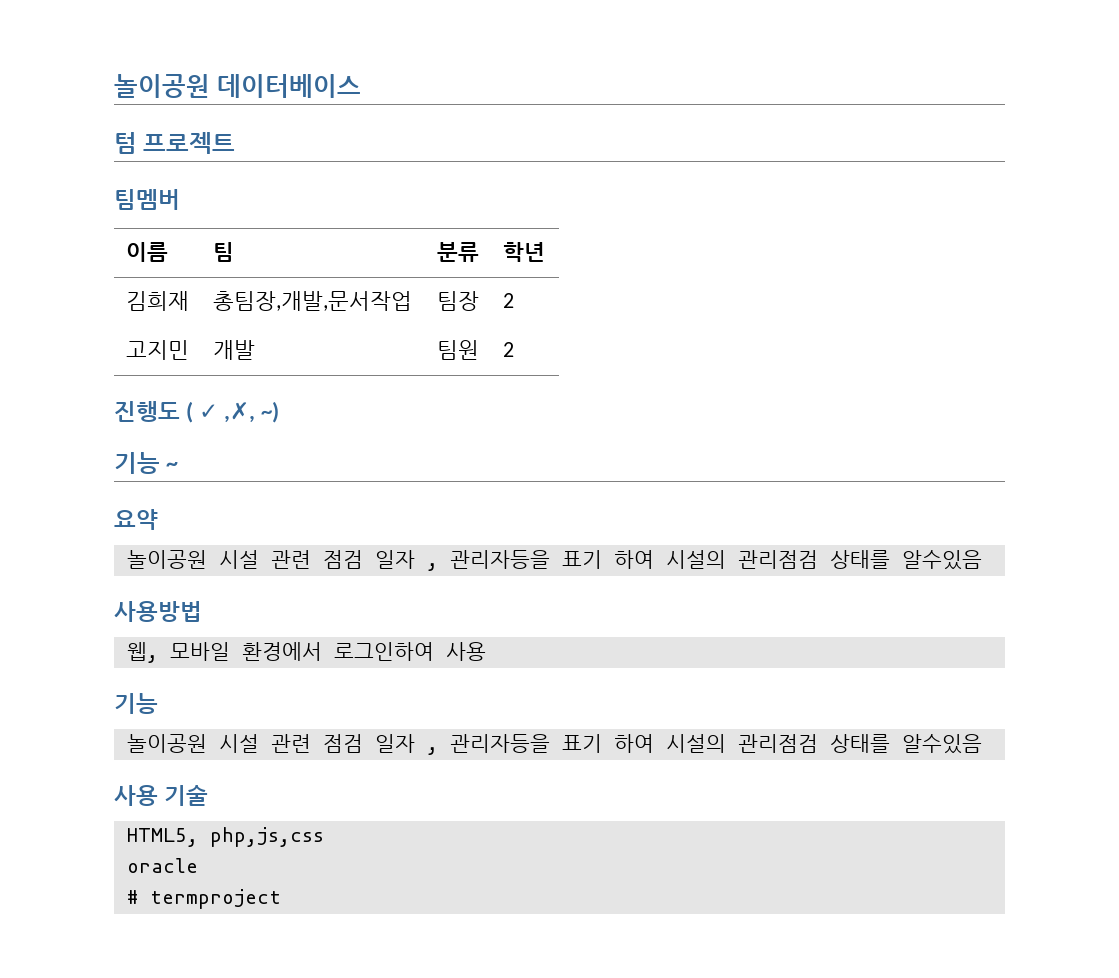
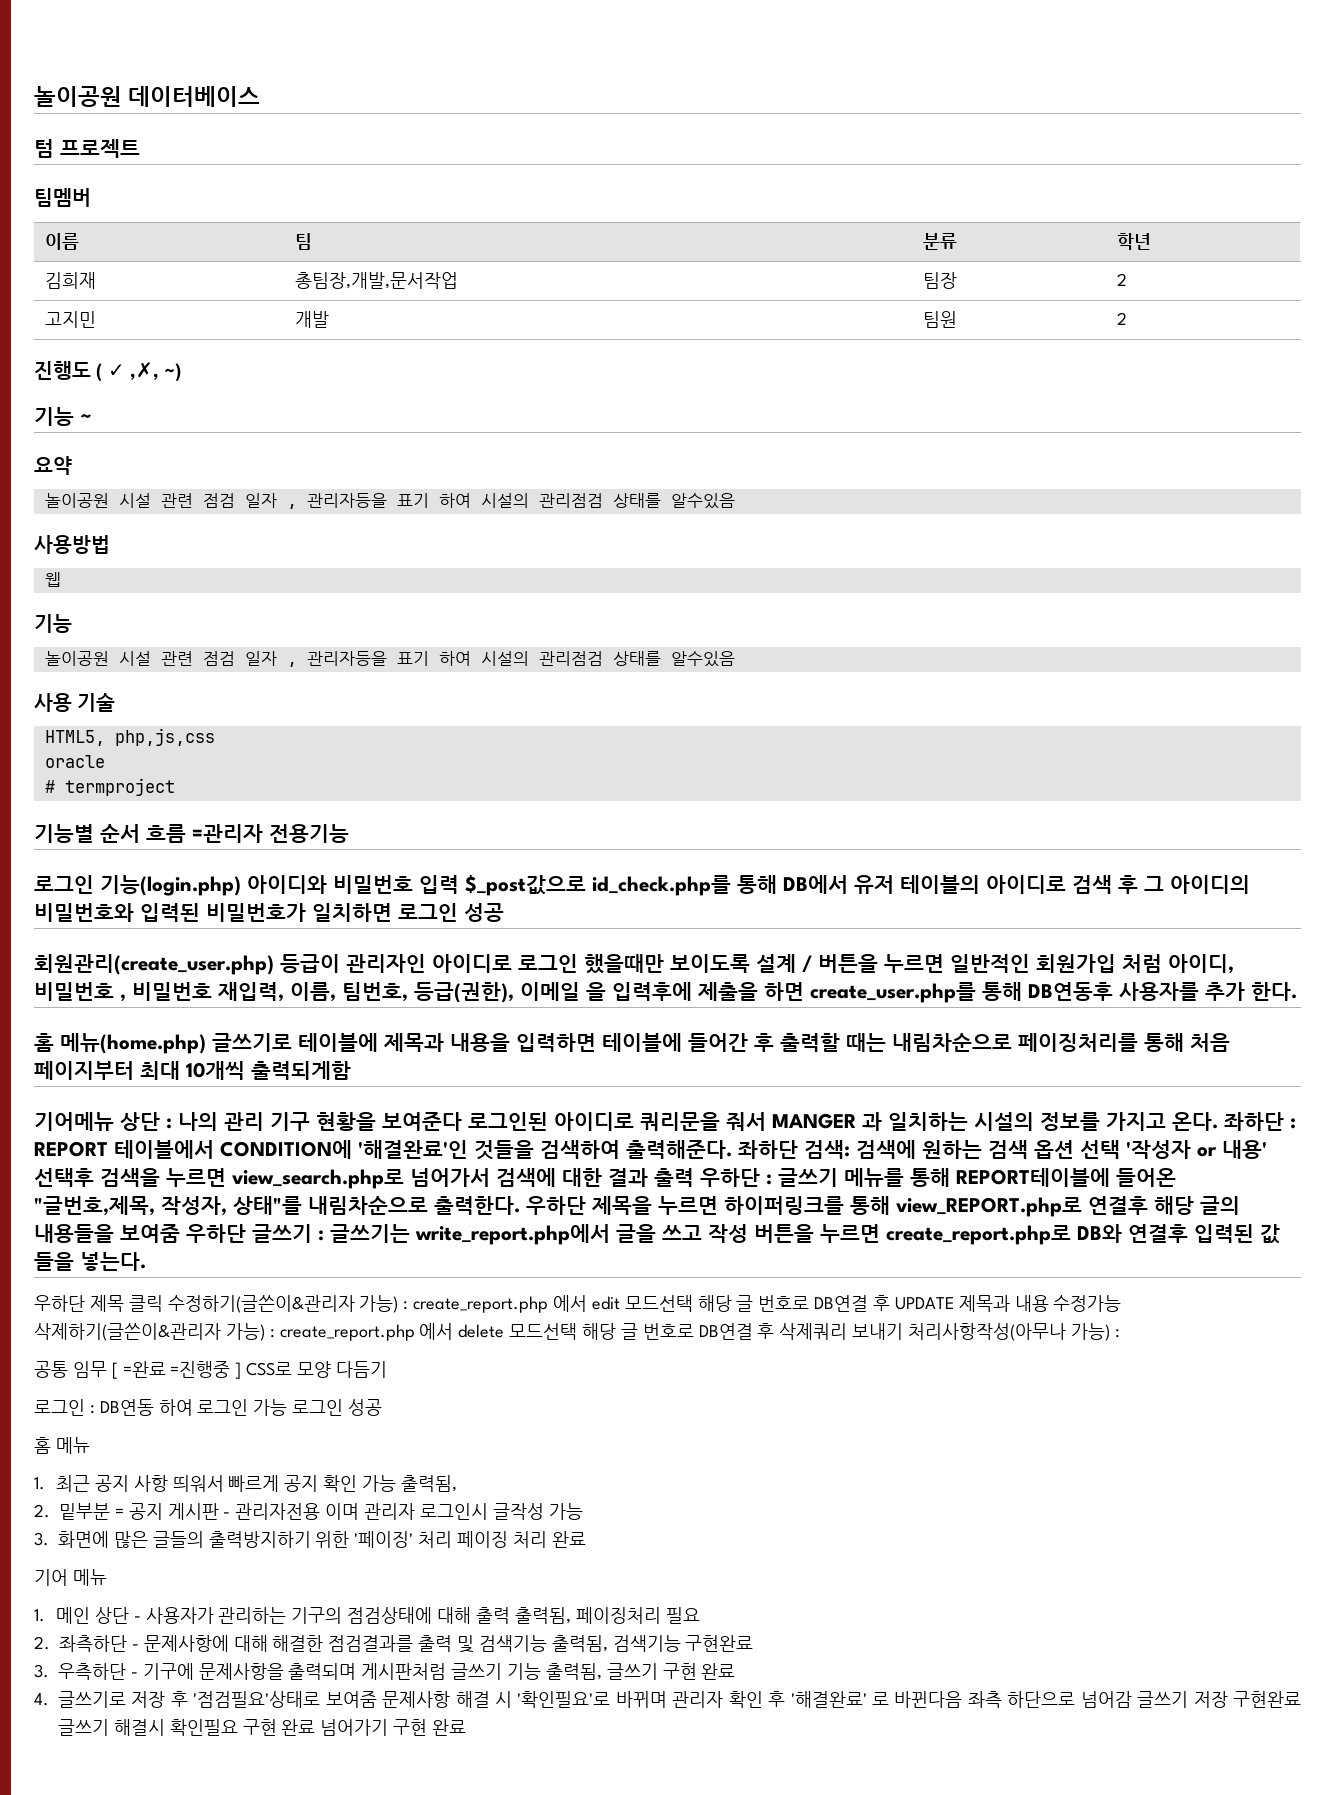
- 웹, 모바일 환경에서 로그인하여 사용
+ 웹
+ 기능별 순서 흐름 =관리자 전용기능
+ 로그인 기능(login.php) 아이디와 비밀번호 입력 $_post값으로 id_check.php를 통해 DB에서 유저 테이블의 아이디로 검색 후 그 아이디의 비밀번호와 입력된 비밀번호가 일치하면 로그인 성공
+ 회원관리(create_user.php) 등급이 관리자인 아이디로 로그인 했을때만 보이도록 설계 / 버튼을 누르면 일반적인 회원가입 처럼 아이디, 비밀번호 , 비밀번호 재입력, 이름, 팀번호, 등급(권한), 이메일 을 입력후에 제출을 하면 create_user.php를 통해 DB연동후 사용자를 추가 한다.
+ 홈 메뉴(home.php) 글쓰기로 테이블에 제목과 내용을 입력하면 테이블에 들어간 후 출력할 때는 내림차순으로 페이징처리를 통해 처음 페이지부터 최대 10개씩 출력되게함
+ 기어메뉴 상단 : 나의 관리 기구 현황을 보여준다 로그인된 아이디로 쿼리문을 줘서 MANGER 과 일치하는 시설의 정보를 가지고 온다. 좌하단 : REPORT 테이블에서 CONDITION에 '해결완료'인 것들을 검색하여 출력해준다. 좌하단 검색: 검색에 원하는 검색 옵션 선택 '작성자 or 내용' 선택후 검색을 누르면 view_search.php로 넘어가서 검색에 대한 결과 출력 우하단 : 글쓰기 메뉴를 통해 REPORT테이블에 들어온 "글번호,제목, 작성자, 상태"를 내림차순으로 출력한다. 우하단 제목을 누르면 하이퍼링크를 통해 view_REPORT.php로 연결후 해당 글의 내용들을 보여줌 우하단 글쓰기 : 글쓰기는 write_report.php에서 글을 쓰고 작성 버튼을 누르면 create_report.php로 DB와 연결후 입력된 값 들을 넣는다.
+ 우하단 제목 클릭 수정하기(글쓴이&관리자 가능) : create_report.php 에서 edit 모드선택 해당 글 번호로 DB연결 후 UPDATE 제목과 내용 수정가능 삭제하기(글쓴이&관리자 가능) : create_report.php 에서 delete 모드선택 해당 글 번호로 DB연결 후 삭제쿼리 보내기 처리사항작성(아무나 가능) :
+ 공통 임무 [ =완료 =진행중 ] CSS로 모양 다듬기
+ 로그인 : DB연동 하여 로그인 가능 로그인 성공
+ 홈 메뉴
+ 1. 최근 공지 사항 띄워서 빠르게 공지 확인 가능 출력됨,
+ 2. 밑부분 = 공지 게시판 - 관리자전용 이며 관리자 로그인시 글작성 가능
+ 3. 화면에 많은 글들의 출력방지하기 위한 '페이징' 처리 페이징 처리 완료
+ 기어 메뉴
+ 1. 메인 상단 - 사용자가 관리하는 기구의 점검상태에 대해 출력 출력됨, 페이징처리 필요
+ 2. 좌측하단 - 문제사항에 대해 해결한 점검결과를 출력 및 검색기능 출력됨, 검색기능 구현완료
+ 3. 우측하단 - 기구에 문제사항을 출력되며 게시판처럼 글쓰기 기능 출력됨, 글쓰기 구현 완료
+ 4. 글쓰기로 저장 후 '점검필요'상태로 보여줌 문제사항 해결 시 '확인필요'로 바뀌며 관리자 확인 후 '해결완료' 로 바뀐다음 좌측 하단으로 넘어감 글쓰기 저장 구현완료 글쓰기 해결시 확인필요 구현 완료 넘어가기 구현 완료

